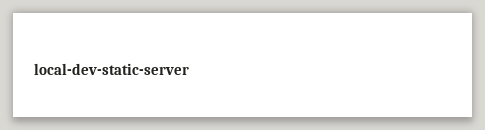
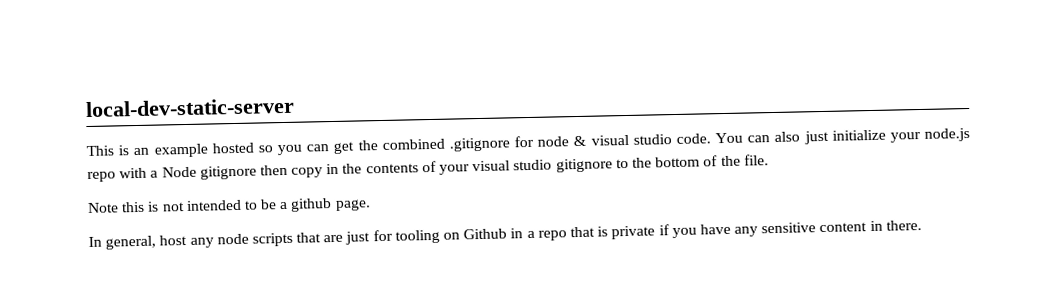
+ This is an example hosted so you can get the combined .gitignore for node & visual studio code. You can also just initialize your node.js repo with a Node gitignore then copy in the contents of your visual studio gitignore to the bottom of the file.
+ Note this is not intended to be a github page.
+ In general, host any node scripts that are just for tooling on Github in a repo that is private if you have any sensitive content in there.

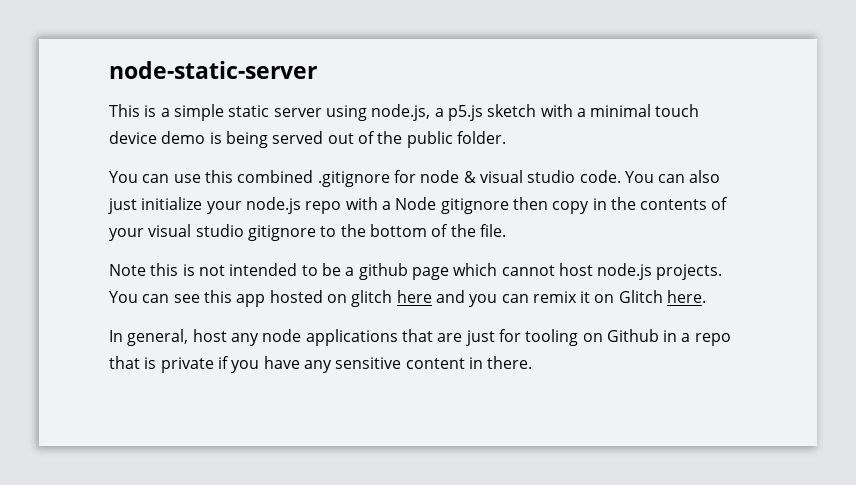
- local-dev-static-server
+ node-static-server
- This is an example hosted so you can get the combined .gitignore for node & visual studio code.
+ This is a simple static server using node.js, a p5.js sketch with a minimal touch device demo is being served out of the public folder.
+ You can use this combined .gitignore for node & visual studio code.
- Note this is not intended to be a github page.
+ Note this is not intended to be a github page which cannot host node.js projects. You can see this app hosted on glitch here and you can remix it on Glitch here.
- In general, host any node scripts that are just for tooling on Github in a repo that is private if you have any sensitive content in there.
+ In general, host any node applications that are just for tooling on Github in a repo that is private if you have any sensitive content in there.

